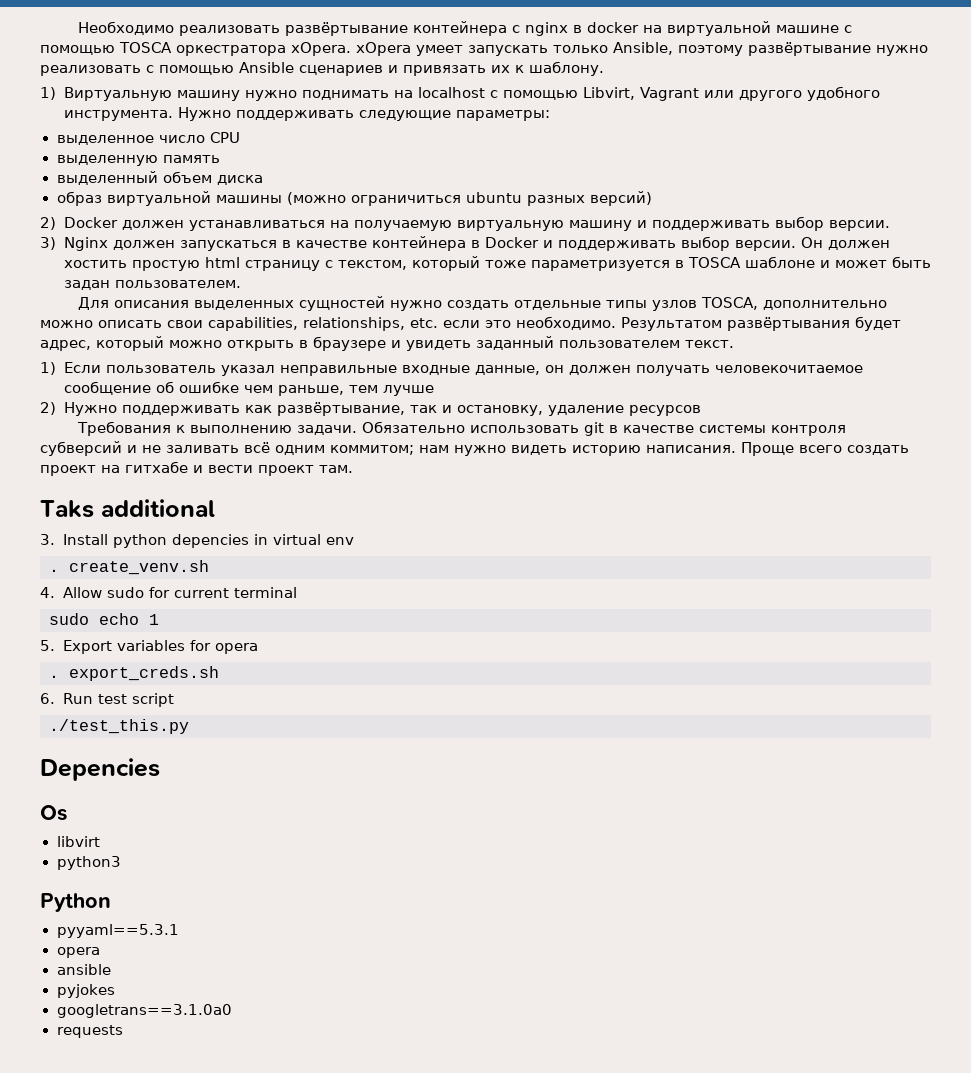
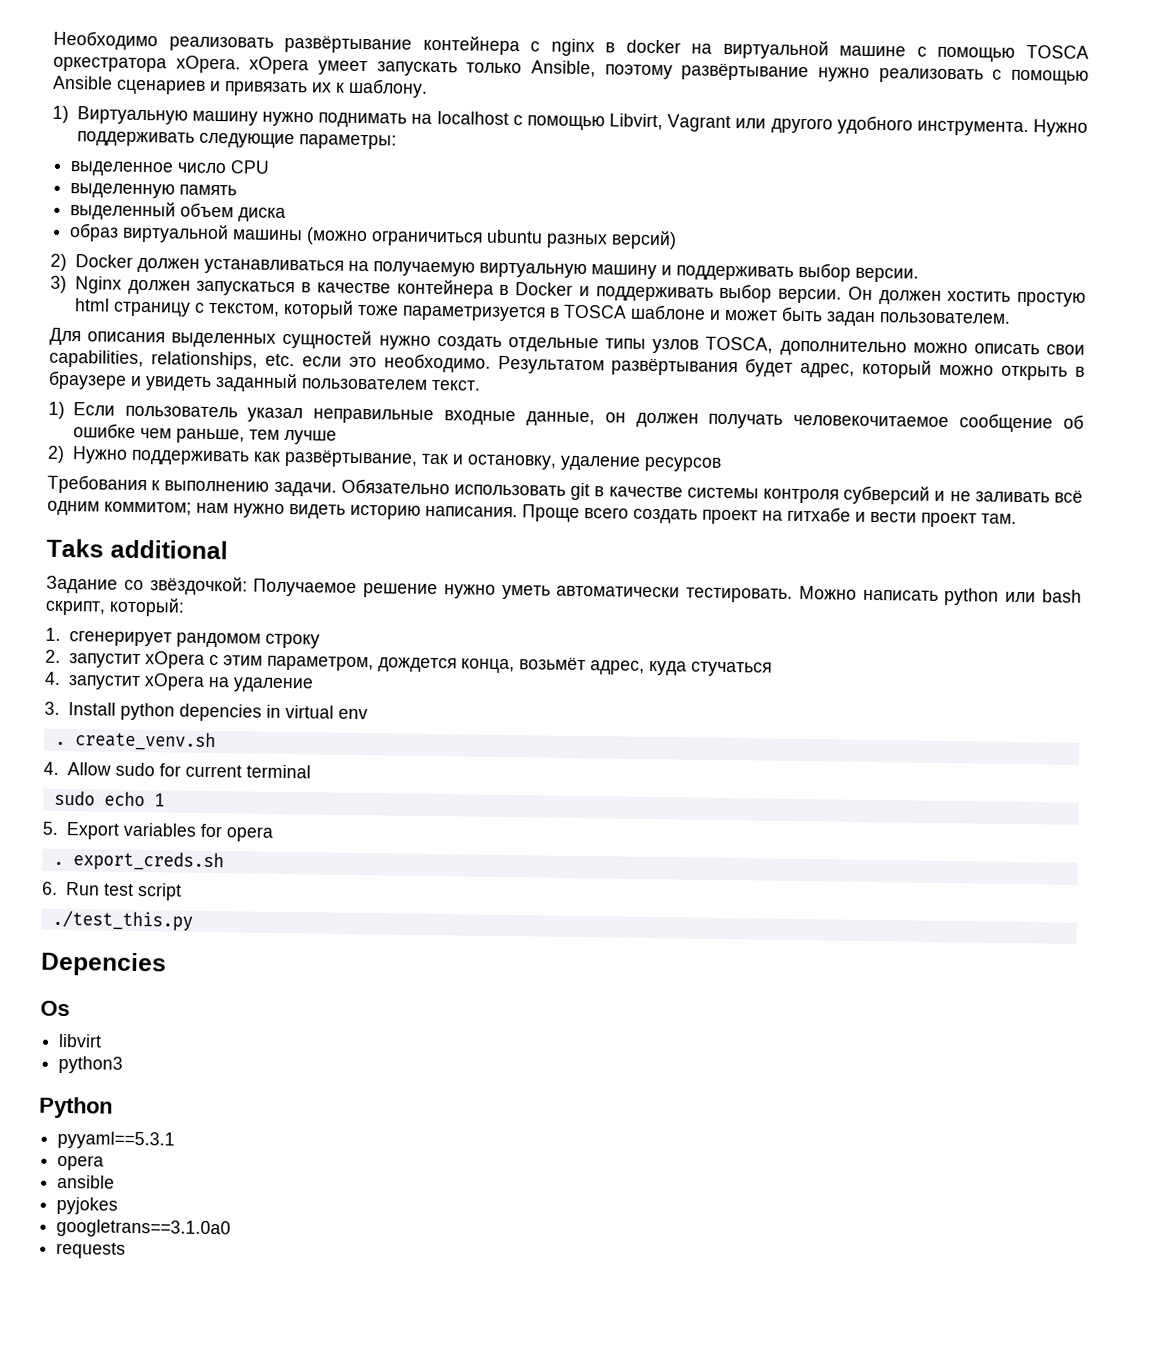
+ Задание со звёздочкой: Получаемое решение нужно уметь автоматически тестировать. Можно написать python или bash скрипт, который:
+ 1. сгенерирует рандомом строку
+ 2. запустит xOpera с этим параметром, дождется конца, возьмёт адрес, куда стучаться
+ 4. запустит xOpera на удаление

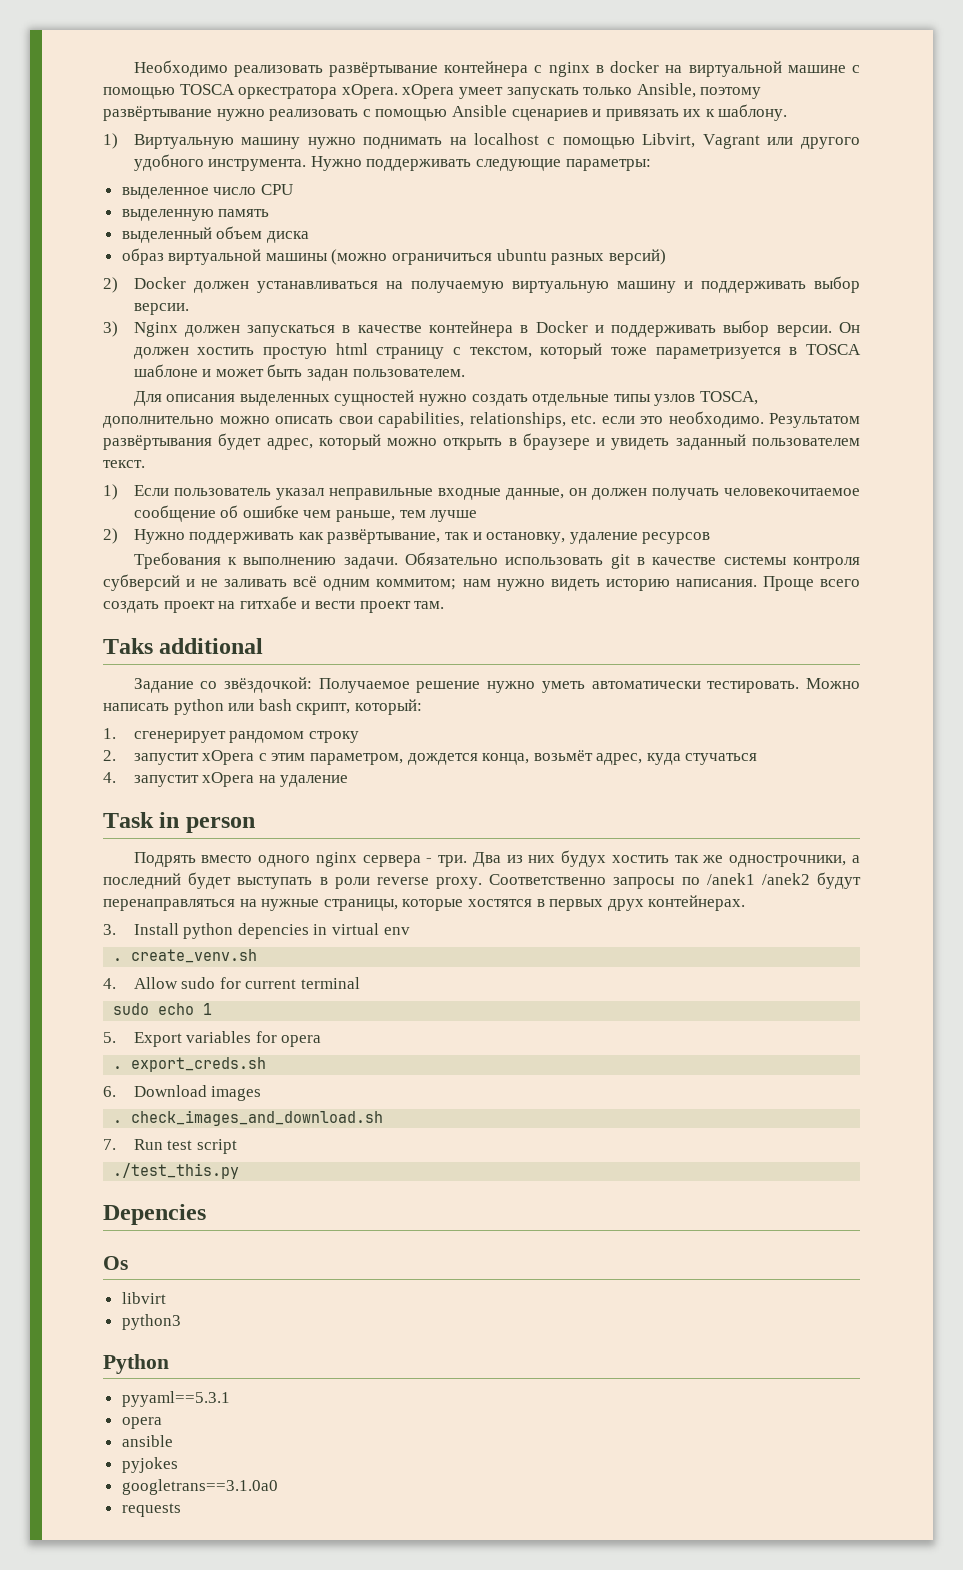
+ Task in person
+ Подрять вместо одного nginx сервера - три. Два из них будух хостить так же однострочники, а последний будет выступать в роли reverse proxy. Соответственно запросы по /anek1 /anek2 будут перенаправляться на нужные страницы, которые хостятся в первых друх контейнерах.
- 6. Run test script
+ 6. Download images
+ . check_images_and_download.sh
+ 7. Run test script

